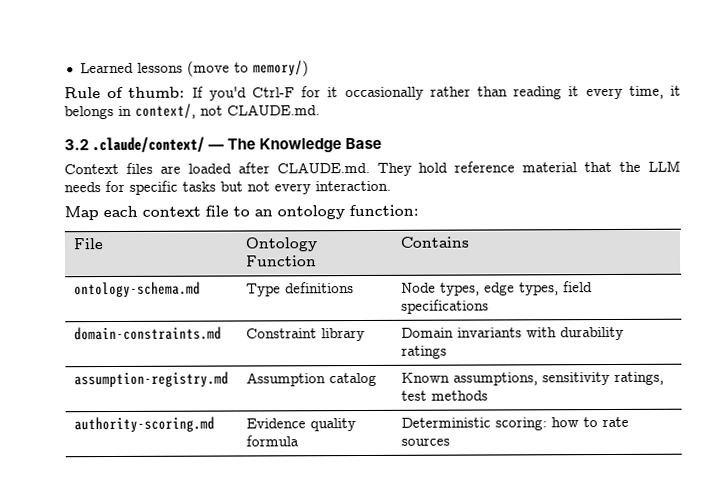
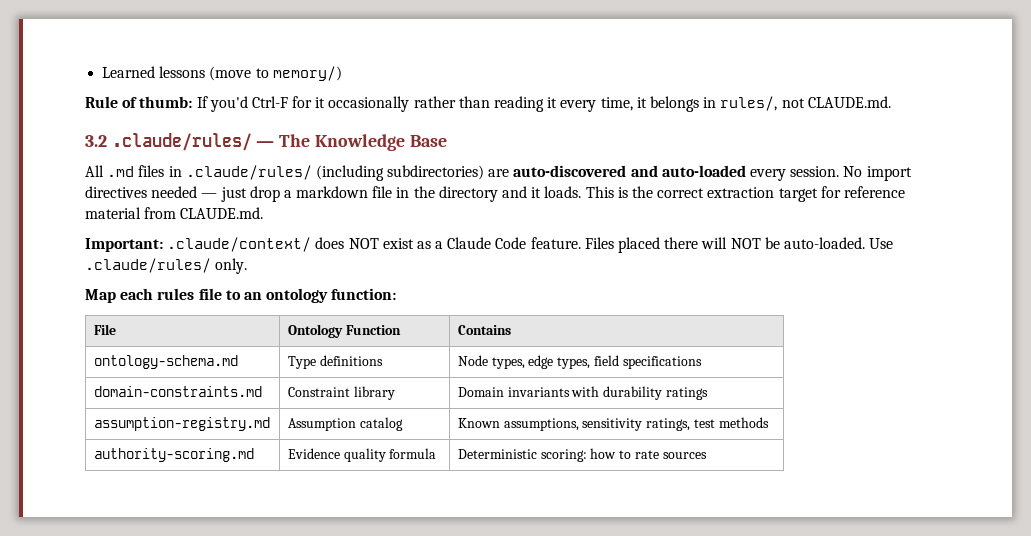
- Rule of thumb: If you'd Ctrl-F for it occasionally rather than reading it every time, it belongs in context/, not CLAUDE.md.
+ Rule of thumb: If you'd Ctrl-F for it occasionally rather than reading it every time, it belongs in rules/, not CLAUDE.md.
- 3.2 .claude/context/ — The Knowledge Base
+ 3.2 .claude/rules/ — The Knowledge Base
- Context files are loaded after CLAUDE.md. They hold reference material that the LLM needs for specific tasks but not every interaction.
+ All .md files in .claude/rules/ (including subdirectories) are auto-discovered and auto-loaded every session. No import directives needed — just drop a markdown file in the directory and it loads. This is the correct extraction target for reference material from CLAUDE.md.
+ Important: .claude/context/ does NOT exist as a Claude Code feature. Files placed there will NOT be auto-loaded. Use .claude/rules/ only.
- Map each context file to an ontology function:
+ Map each rules file to an ontology function:

